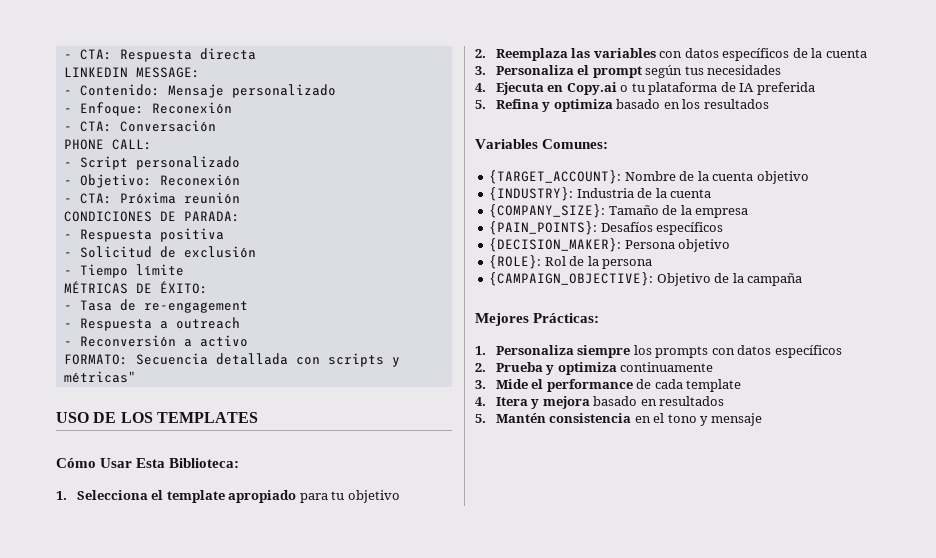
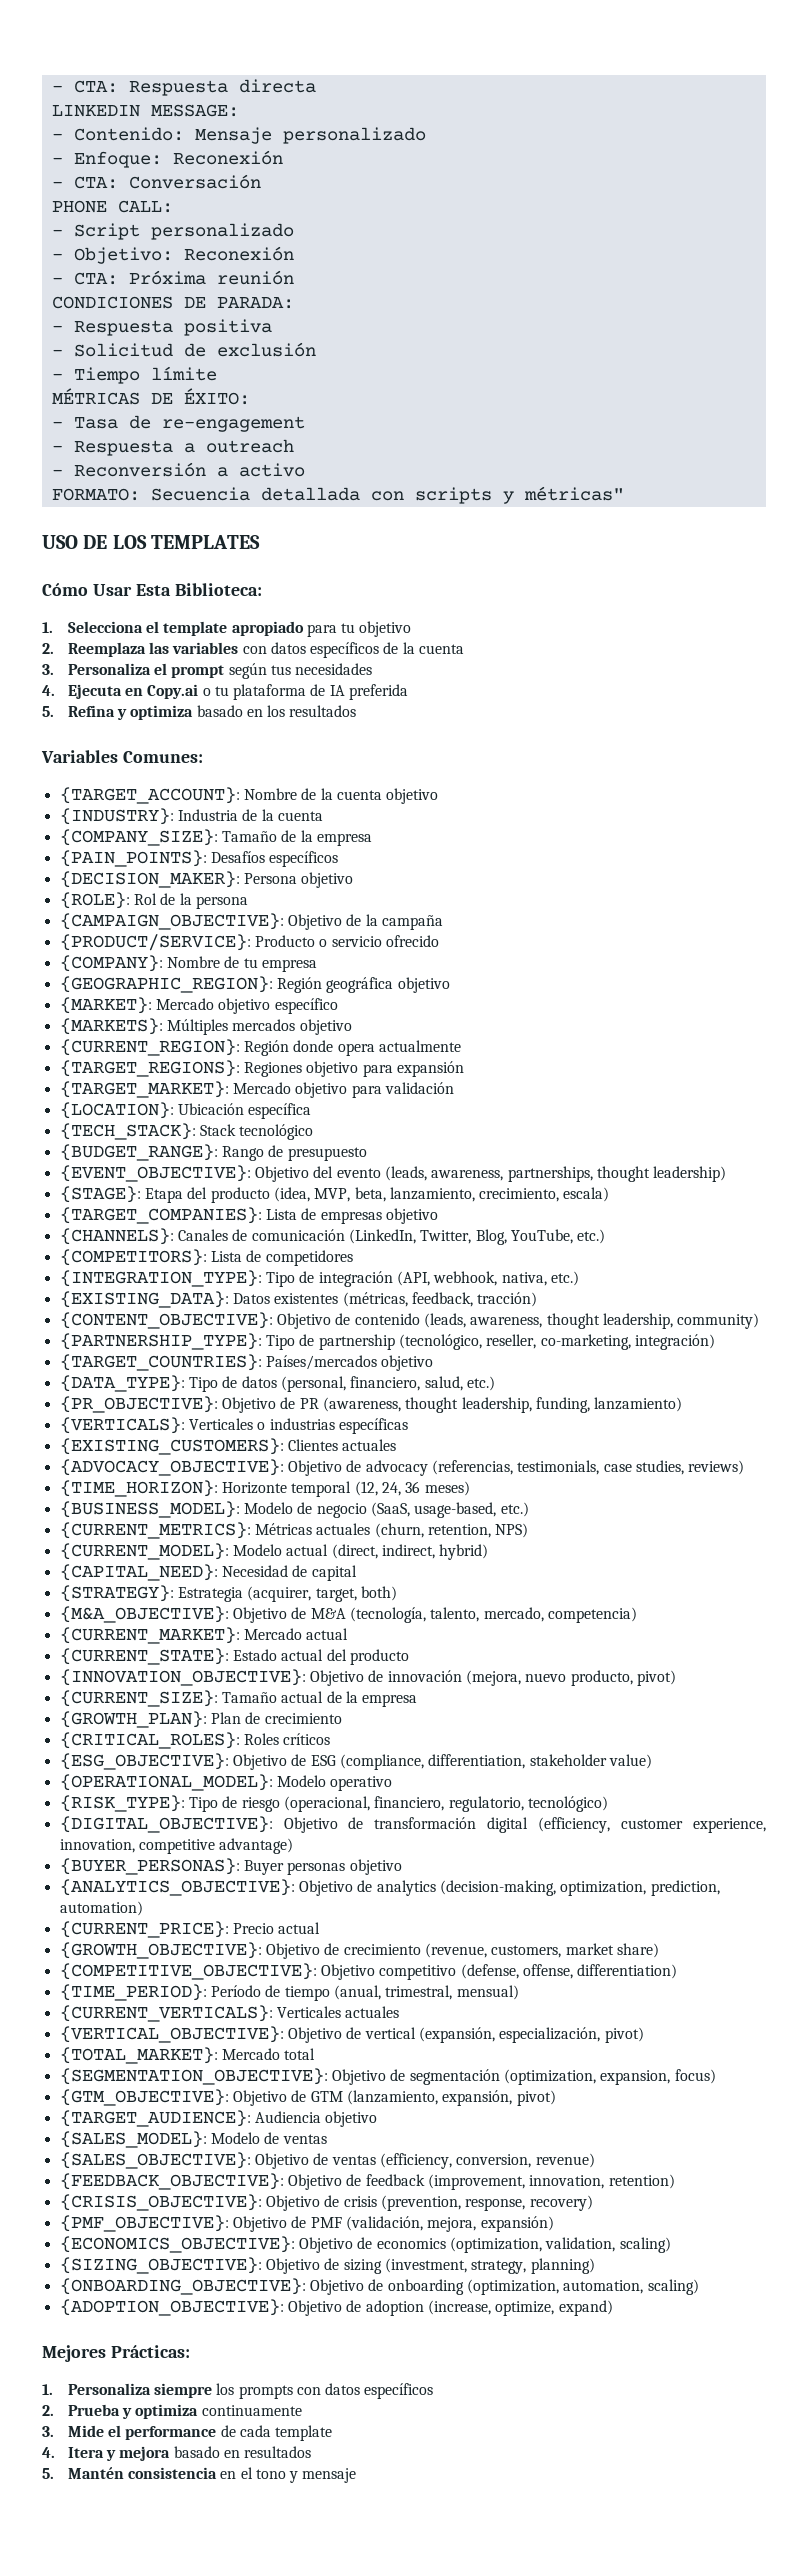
+ {PRODUCT/SERVICE}: Producto o servicio ofrecido
+ {COMPANY}: Nombre de tu empresa
+ {GEOGRAPHIC_REGION}: Región geográfica objetivo
+ {MARKET}: Mercado objetivo específico
+ {MARKETS}: Múltiples mercados objetivo
+ {CURRENT_REGION}: Región donde opera actualmente
+ {TARGET_REGIONS}: Regiones objetivo para expansión
+ {TARGET_MARKET}: Mercado objetivo para validación
+ {LOCATION}: Ubicación específica
+ {TECH_STACK}: Stack tecnológico
+ {BUDGET_RANGE}: Rango de presupuesto
+ {EVENT_OBJECTIVE}: Objetivo del evento (leads, awareness, partnerships, thought leadership)
+ {STAGE}: Etapa del producto (idea, MVP, beta, lanzamiento, crecimiento, escala)
+ {TARGET_COMPANIES}: Lista de empresas objetivo
+ {CHANNELS}: Canales de comunicación (LinkedIn, Twitter, Blog, YouTube, etc.)
+ {COMPETITORS}: Lista de competidores
+ {INTEGRATION_TYPE}: Tipo de integración (API, webhook, nativa, etc.)
+ {EXISTING_DATA}: Datos existentes (métricas, feedback, tracción)
+ {CONTENT_OBJECTIVE}: Objetivo de contenido (leads, awareness, thought leadership, community)
+ {PARTNERSHIP_TYPE}: Tipo de partnership (tecnológico, reseller, co-marketing, integración)
+ {TARGET_COUNTRIES}: Países/mercados objetivo
+ {DATA_TYPE}: Tipo de datos (personal, financiero, salud, etc.)
+ {PR_OBJECTIVE}: Objetivo de PR (awareness, thought leadership, funding, lanzamiento)
+ {VERTICALS}: Verticales o industrias específicas
+ {EXISTING_CUSTOMERS}: Clientes actuales
+ {ADVOCACY_OBJECTIVE}: Objetivo de advocacy (referencias, testimonials, case studies, reviews)
+ {TIME_HORIZON}: Horizonte temporal (12, 24, 36 meses)
+ {BUSINESS_MODEL}: Modelo de negocio (SaaS, usage-based, etc.)
+ {CURRENT_METRICS}: Métricas actuales (churn, retention, NPS)
+ {CURRENT_MODEL}: Modelo actual (direct, indirect, hybrid)
+ {CAPITAL_NEED}: Necesidad de capital
+ {STRATEGY}: Estrategia (acquirer, target, both)
+ {M&A_OBJECTIVE}: Objetivo de M&A (tecnología, talento, mercado, competencia)
+ {CURRENT_MARKET}: Mercado actual
+ {CURRENT_STATE}: Estado actual del producto
+ {INNOVATION_OBJECTIVE}: Objetivo de innovación (mejora, nuevo producto, pivot)
+ {CURRENT_SIZE}: Tamaño actual de la empresa
+ {GROWTH_PLAN}: Plan de crecimiento
+ {CRITICAL_ROLES}: Roles críticos
+ {ESG_OBJECTIVE}: Objetivo de ESG (compliance, differentiation, stakeholder value)
+ {OPERATIONAL_MODEL}: Modelo operativo
+ {RISK_TYPE}: Tipo de riesgo (operacional, financiero, regulatorio, tecnológico)
+ {DIGITAL_OBJECTIVE}: Objetivo de transformación digital (efficiency, customer experience, innovation, competitive advantage)
+ {BUYER_PERSONAS}: Buyer personas objetivo
+ {ANALYTICS_OBJECTIVE}: Objetivo de analytics (decision-making, optimization, prediction, automation)
+ {CURRENT_PRICE}: Precio actual
+ {GROWTH_OBJECTIVE}: Objetivo de crecimiento (revenue, customers, market share)
+ {COMPETITIVE_OBJECTIVE}: Objetivo competitivo (defense, offense, differentiation)
+ {TIME_PERIOD}: Período de tiempo (anual, trimestral, mensual)
+ {CURRENT_VERTICALS}: Verticales actuales
+ {VERTICAL_OBJECTIVE}: Objetivo de vertical (expansión, especialización, pivot)
+ {TOTAL_MARKET}: Mercado total
+ {SEGMENTATION_OBJECTIVE}: Objetivo de segmentación (optimization, expansion, focus)
+ {GTM_OBJECTIVE}: Objetivo de GTM (lanzamiento, expansión, pivot)
+ {TARGET_AUDIENCE}: Audiencia objetivo
+ {SALES_MODEL}: Modelo de ventas
+ {SALES_OBJECTIVE}: Objetivo de ventas (efficiency, conversion, revenue)
+ {FEEDBACK_OBJECTIVE}: Objetivo de feedback (improvement, innovation, retention)
+ {CRISIS_OBJECTIVE}: Objetivo de crisis (prevention, response, recovery)
+ {PMF_OBJECTIVE}: Objetivo de PMF (validación, mejora, expansión)
+ {ECONOMICS_OBJECTIVE}: Objetivo de economics (optimization, validation, scaling)
+ {SIZING_OBJECTIVE}: Objetivo de sizing (investment, strategy, planning)
+ {ONBOARDING_OBJECTIVE}: Objetivo de onboarding (optimization, automation, scaling)
+ {ADOPTION_OBJECTIVE}: Objetivo de adoption (increase, optimize, expand)

